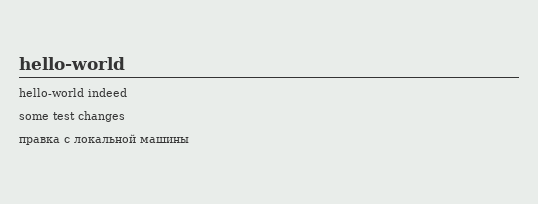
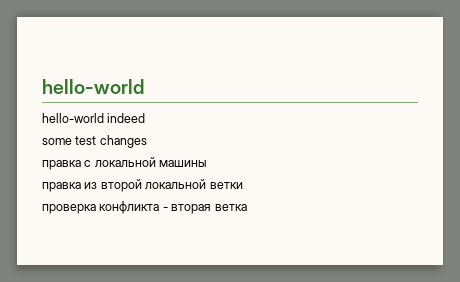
+ правка из второй локальной ветки
+ проверка конфликта - вторая ветка

